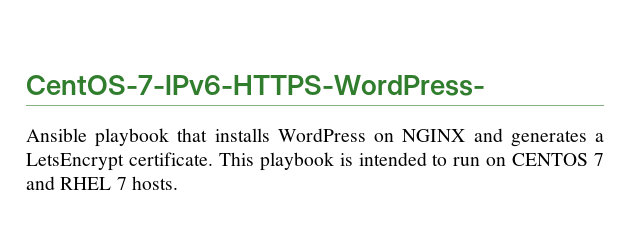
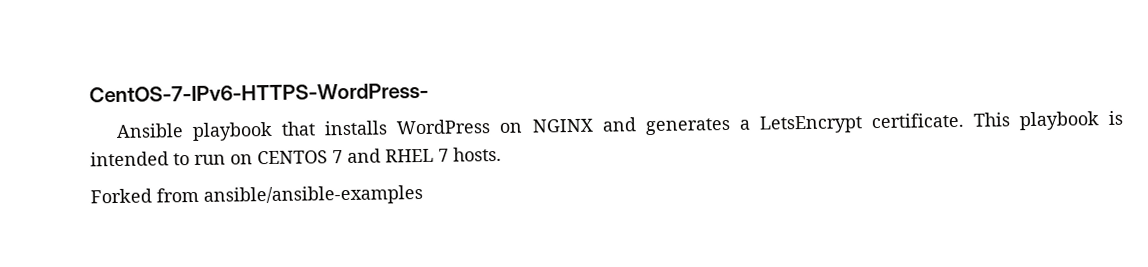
+ Forked from ansible/ansible-examples

